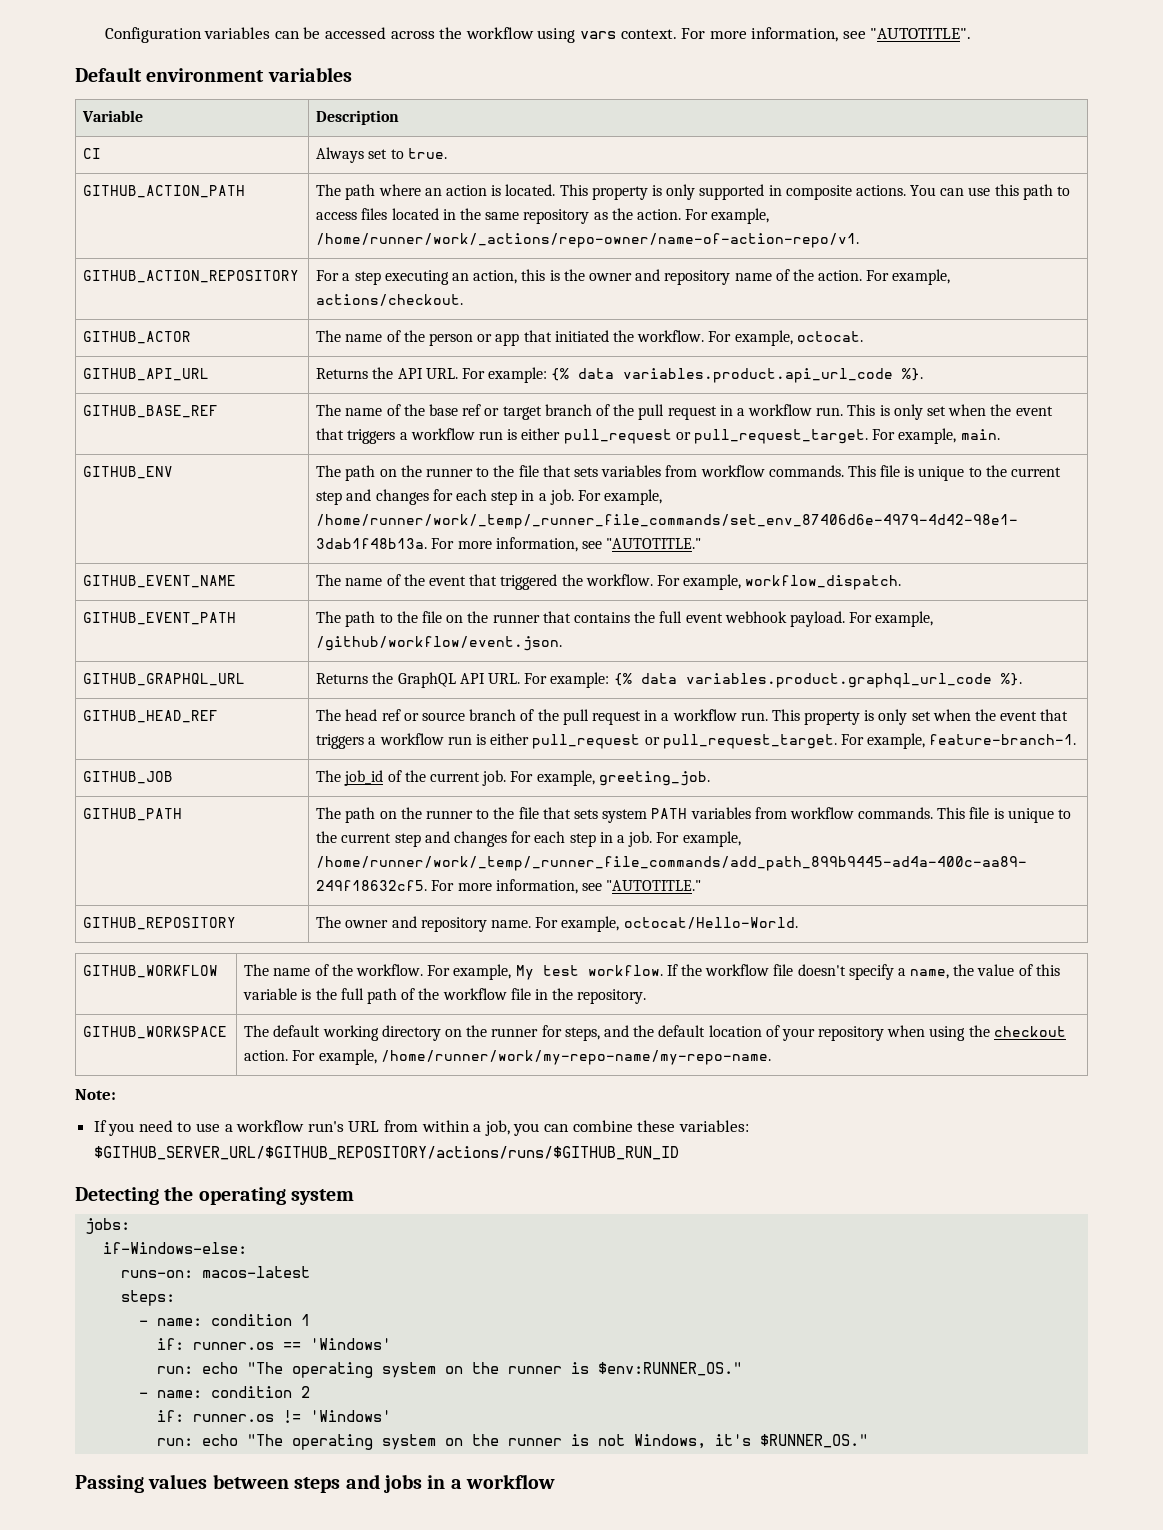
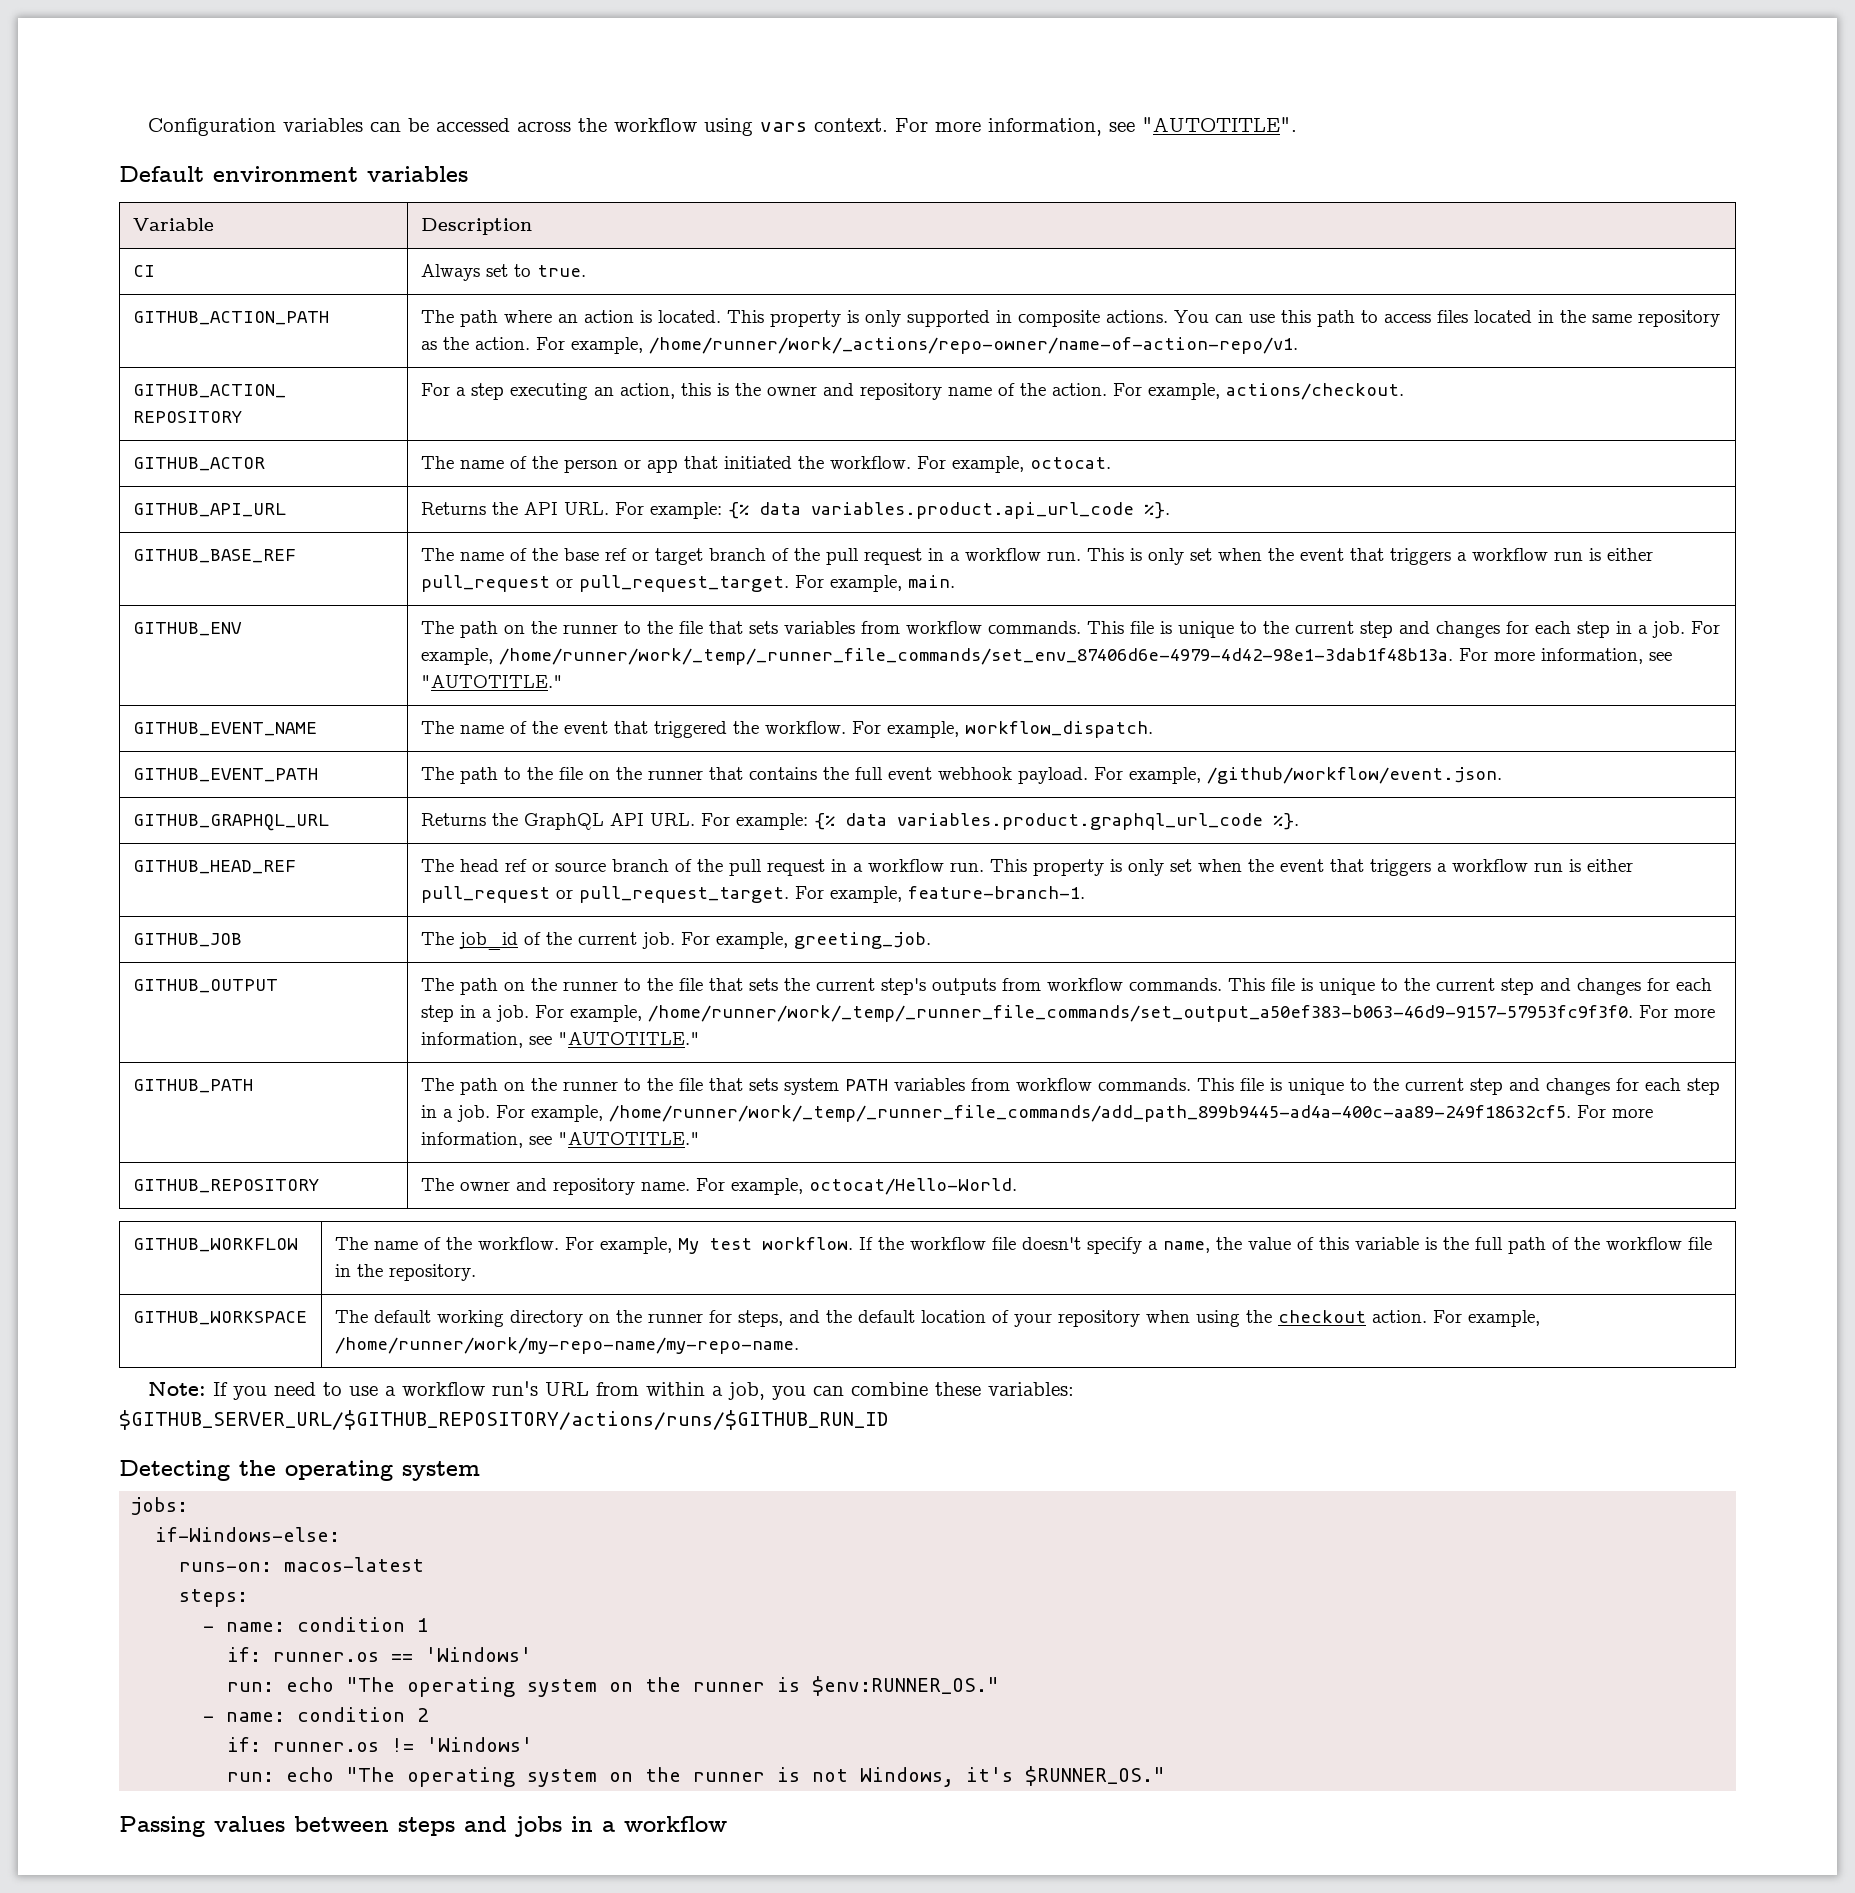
+ GITHUB_OUTPUT | The path on the runner to the file that sets the current step's outputs from workflow commands. This file is unique to the current step and changes for each step in a job. For example, /home/runner/work/_temp/_runner_file_commands/set_output_a50ef383-b063-46d9-9157-57953fc9f3f0. For more information, see "AUTOTITLE."
- Note:
- If you need to use a workflow run's URL from within a job, you can combine these variables: $GITHUB_SERVER_URL/$GITHUB_REPOSITORY/actions/runs/$GITHUB_RUN_ID
+ Note: If you need to use a workflow run's URL from within a job, you can combine these variables: $GITHUB_SERVER_URL/$GITHUB_REPOSITORY/actions/runs/$GITHUB_RUN_ID

